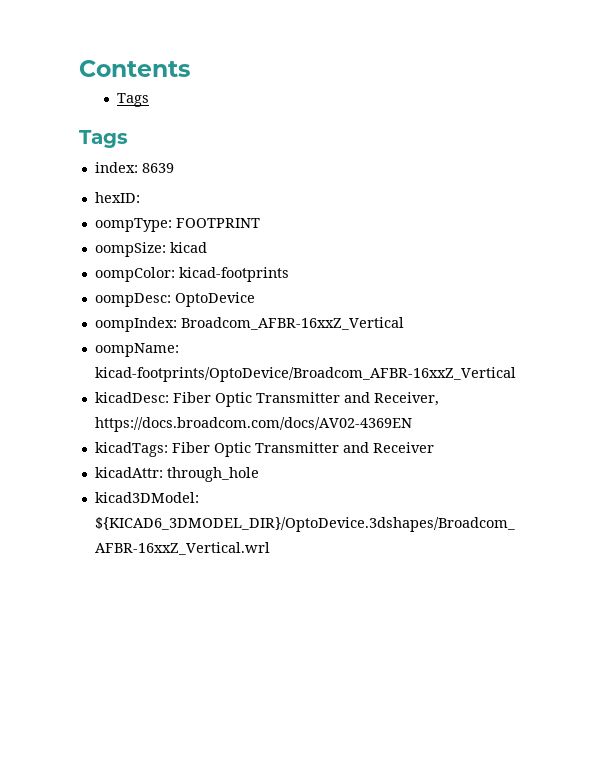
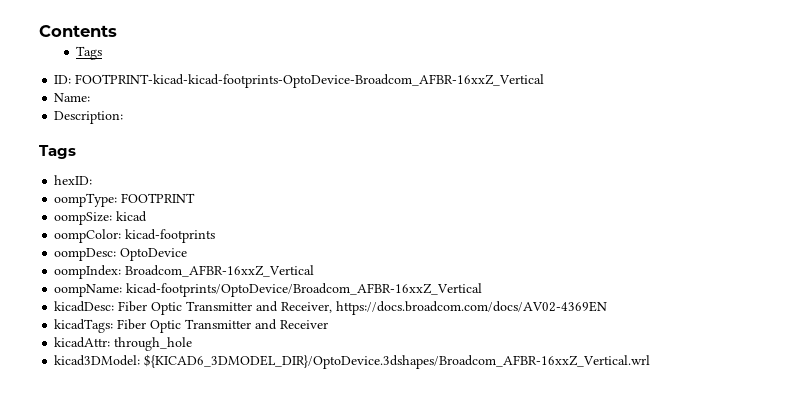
  Contents
  Tags
+ ID: FOOTPRINT-kicad-kicad-footprints-OptoDevice-Broadcom_AFBR-16xxZ_Vertical
+ Name:
+ Description:
  Tags
- index: 8639

